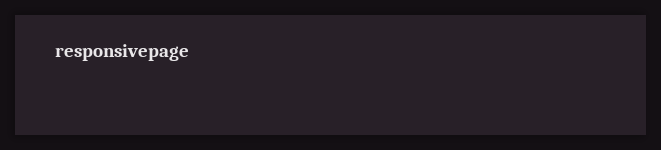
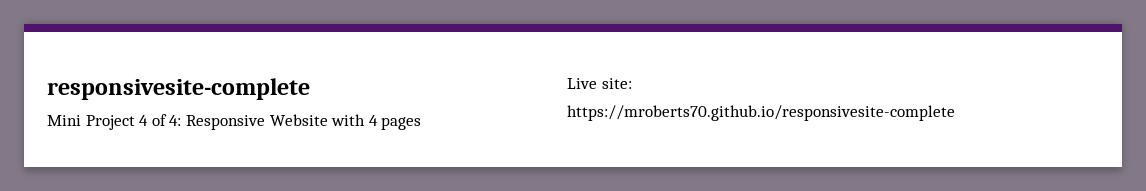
- responsivepage
+ responsivesite-complete
+ Mini Project 4 of 4: Responsive Website with 4 pages
+ Live site:
+ https://mroberts70.github.io/responsivesite-complete

